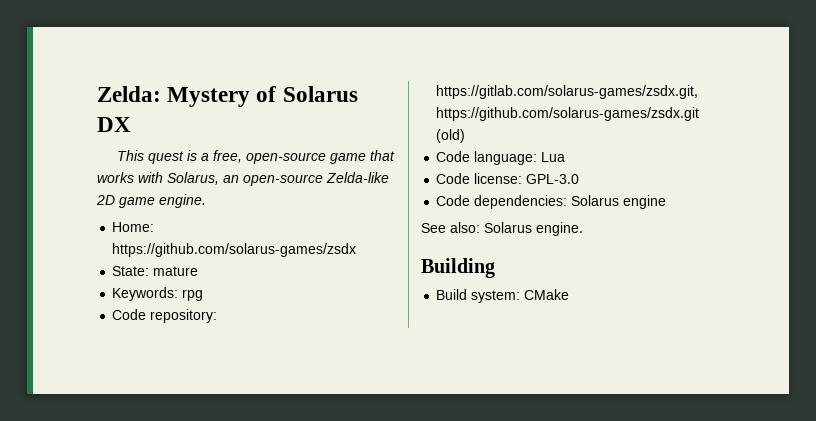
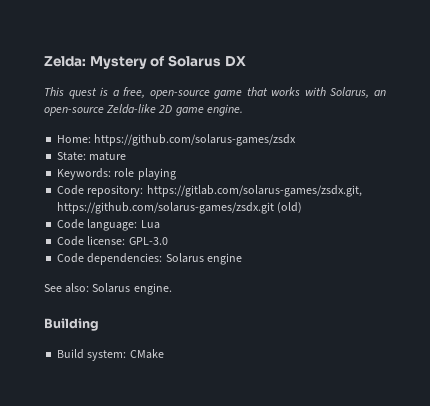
- Keywords: rpg
+ Keywords: role playing

